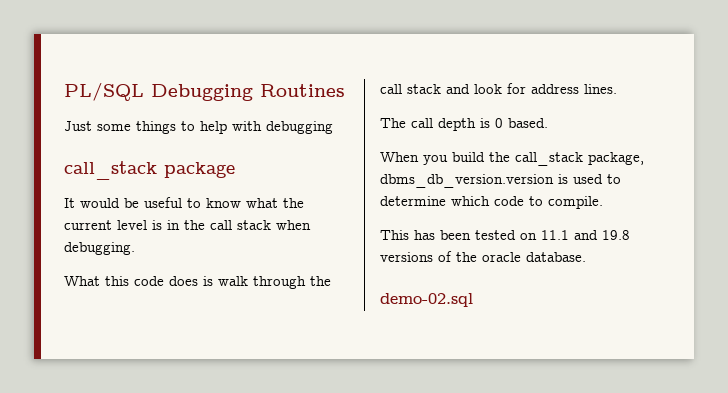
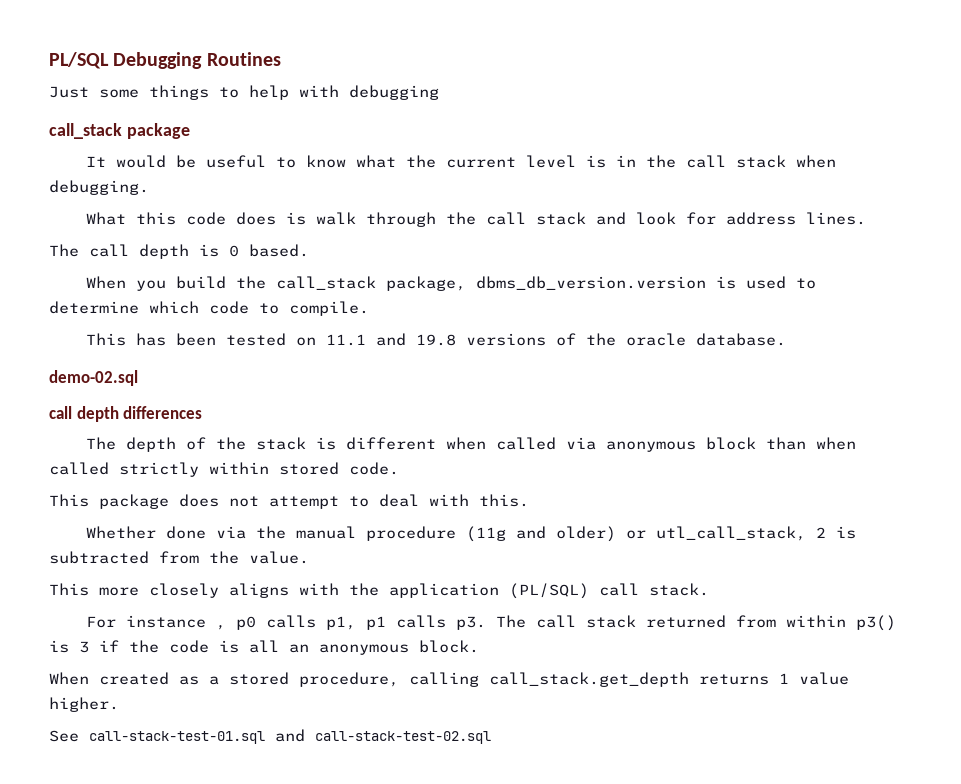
+ call depth differences
+ The depth of the stack is different when called via anonymous block than when called strictly within stored code.
+ This package does not attempt to deal with this.
+ Whether done via the manual procedure (11g and older) or utl_call_stack, 2 is subtracted from the value.
+ This more closely aligns with the application (PL/SQL) call stack.
+ For instance , p0 calls p1, p1 calls p3. The call stack returned from within p3() is 3 if the code is all an anonymous block.
+ When created as a stored procedure, calling call_stack.get_depth returns 1 value higher.
+ See call-stack-test-01.sql and call-stack-test-02.sql

